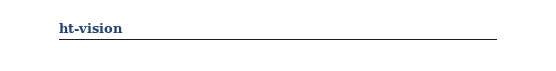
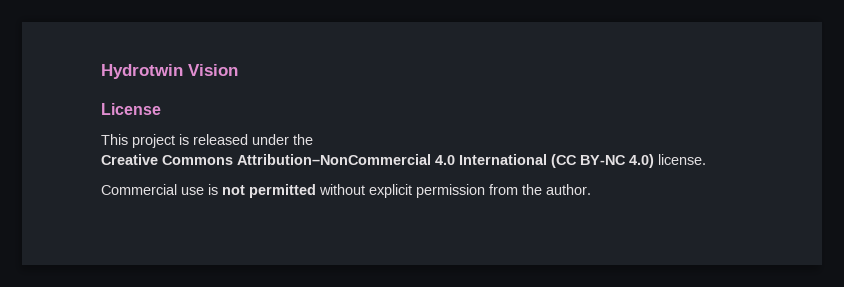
- ht-vision
+ Hydrotwin Vision
+ License
+ This project is released under the
+ Creative Commons Attribution–NonCommercial 4.0 International (CC BY-NC 4.0) license.
+ Commercial use is not permitted without explicit permission from the author.

